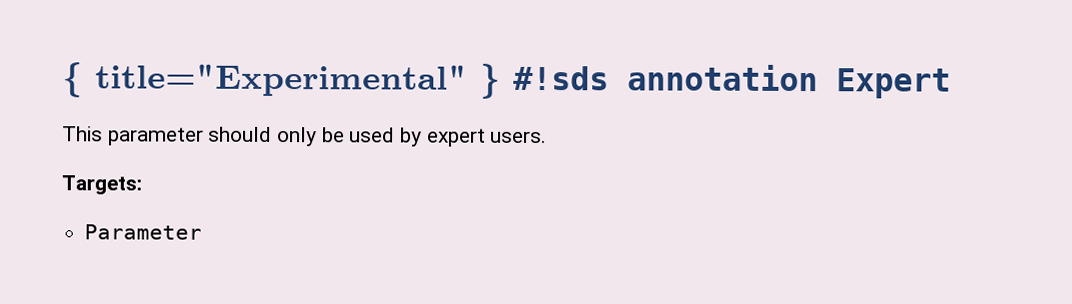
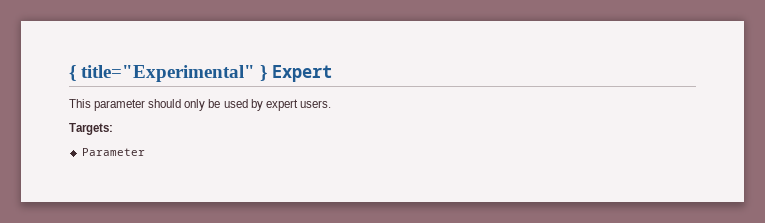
- { title="Experimental" } #!sds annotation Expert
+ { title="Experimental" } Expert

